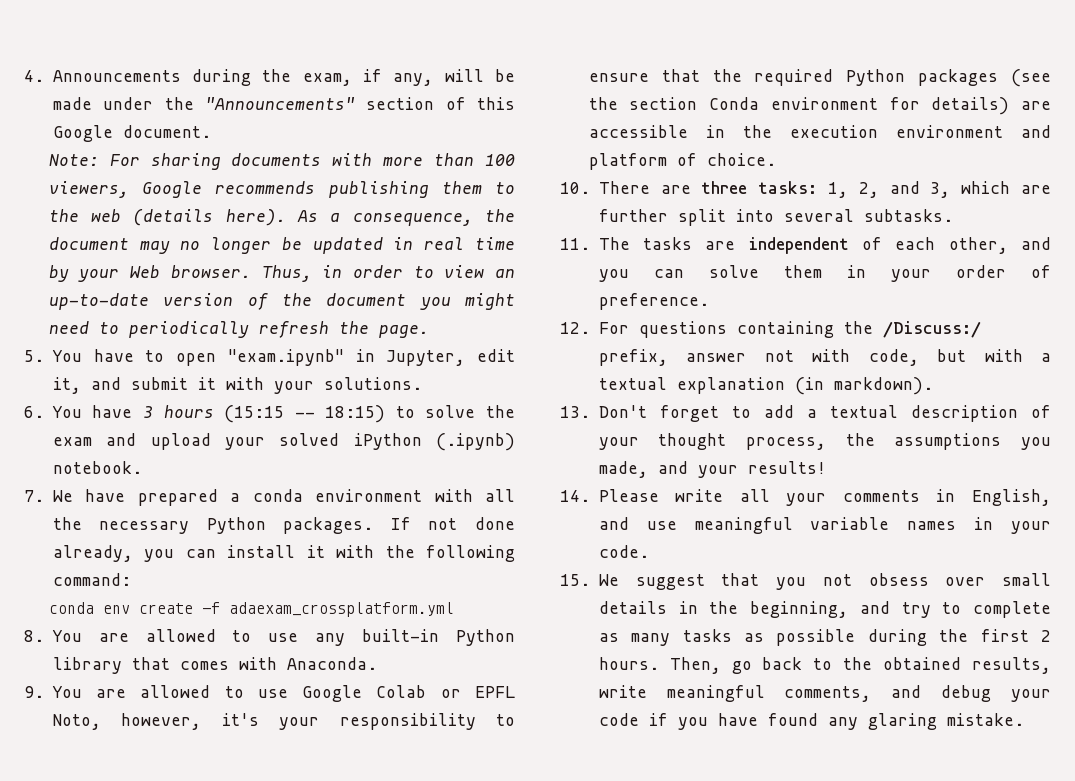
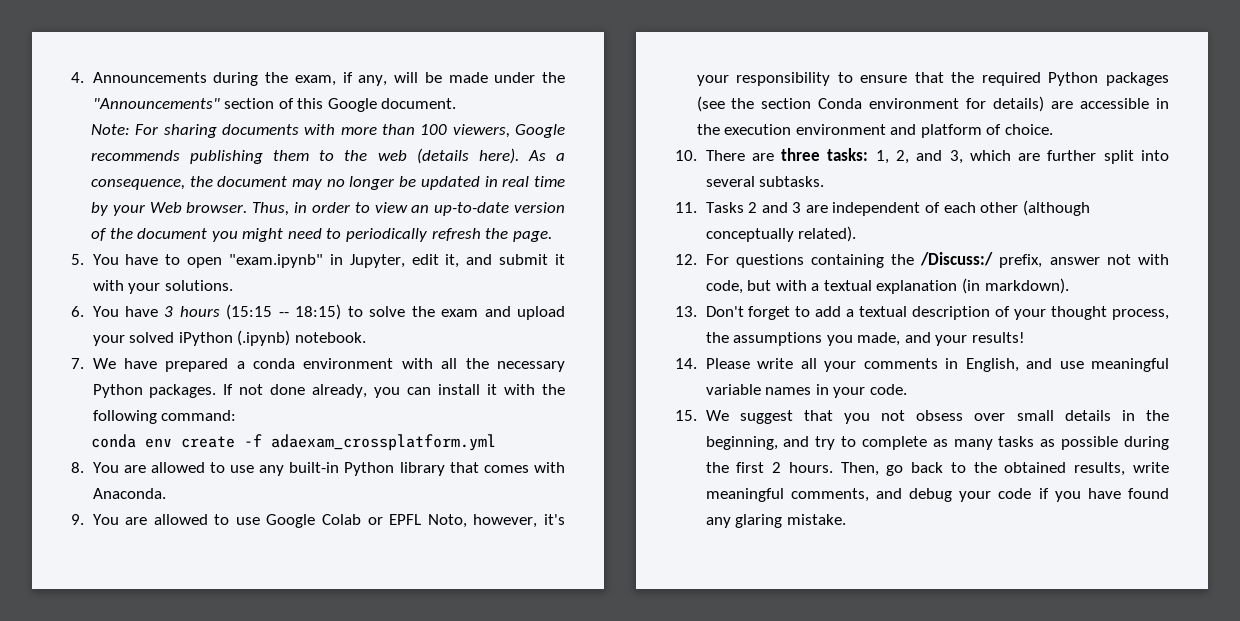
- 11. The tasks are independent of each other, and you can solve them in your order of preference.
+ 11. Tasks 2 and 3 are independent of each other (although conceptually related).

